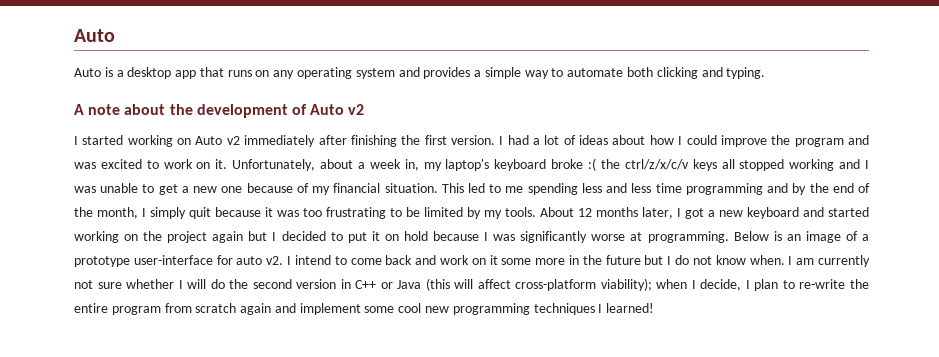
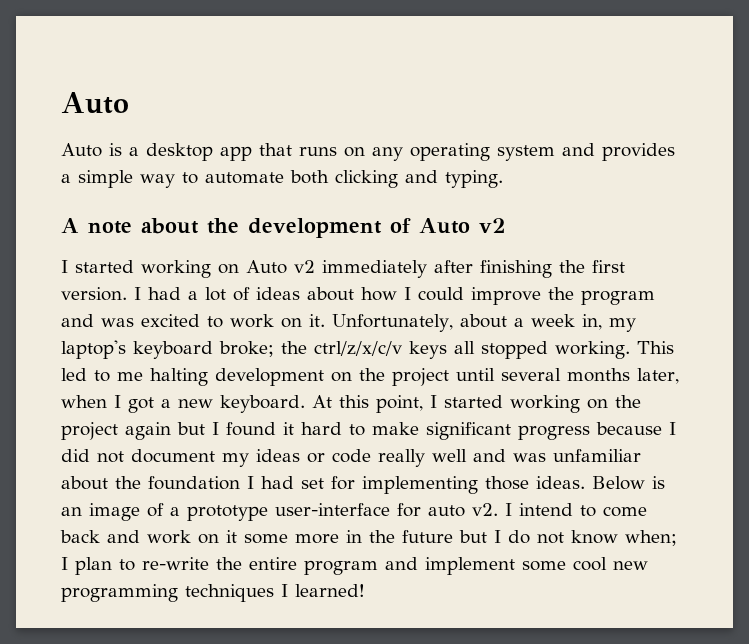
- Unfortunately, about a week in, my laptop's keyboard broke :( the ctrl/z/x/c/v keys all stopped working and I was unable to get a new one because of my financial situation. This led to me spending less and less time programming and by the end of the month, I simply quit because it was too frustrating to be limited by my tools. About 12 months later, I got a new keyboard and started working on the project again but I decided to put it on hold because I was significantly worse at programming.
+ Unfortunately, about a week in, my laptop's keyboard broke; the ctrl/z/x/c/v keys all stopped working. This led to me halting development on the project until several months later, when I got a new keyboard. At this point, I started working on the project again but I found it hard to make significant progress because I did not document my ideas or code really well and was unfamiliar about the foundation I had set for implementing those ideas.
- I intend to come back and work on it some more in the future but I do not know when. I am currently not sure whether I will do the second version in C++ or Java (this will affect cross-platform viability); when I decide, I plan to re-write the entire program from scratch again and implement some cool new programming techniques I learned!
+ I intend to come back and work on it some more in the future but I do not know when; I plan to re-write the entire program and implement some cool new programming techniques I learned!

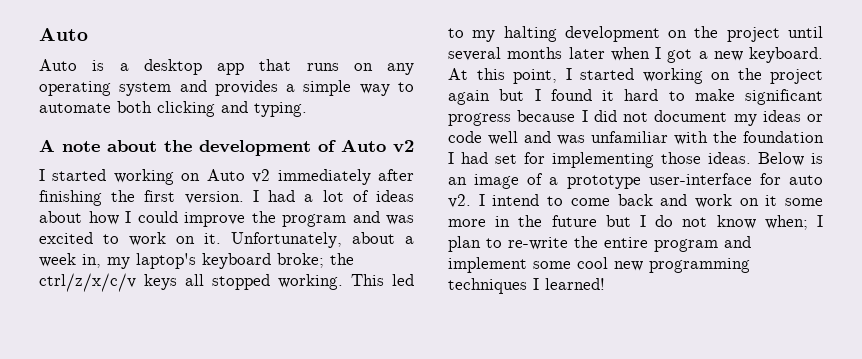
- This led to me halting development on the project until several months later, when I got a new keyboard.
+ This led to my halting development on the project until several months later when I got a new keyboard.
- At this point, I started working on the project again but I found it hard to make significant progress because I did not document my ideas or code really well and was unfamiliar about the foundation I had set for implementing those ideas.
+ At this point, I started working on the project again but I found it hard to make significant progress because I did not document my ideas or code well and was unfamiliar with the foundation I had set for implementing those ideas.

